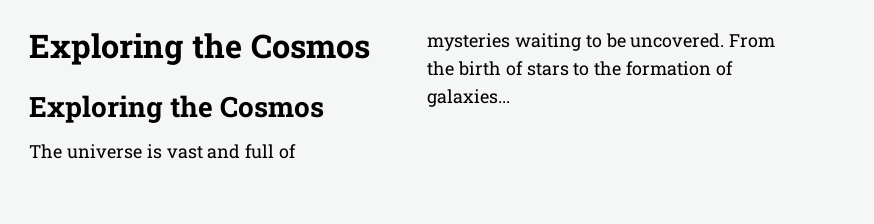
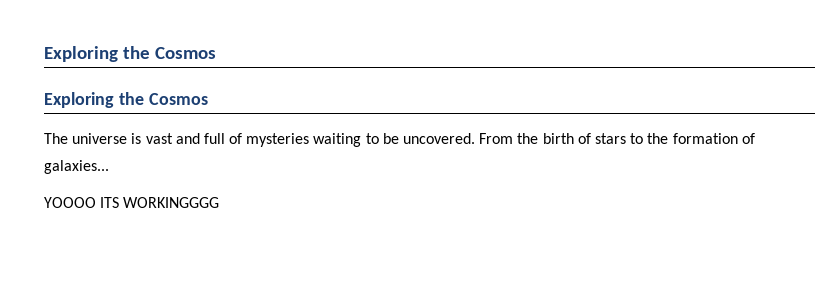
+ YOOOO ITS WORKINGGGG

